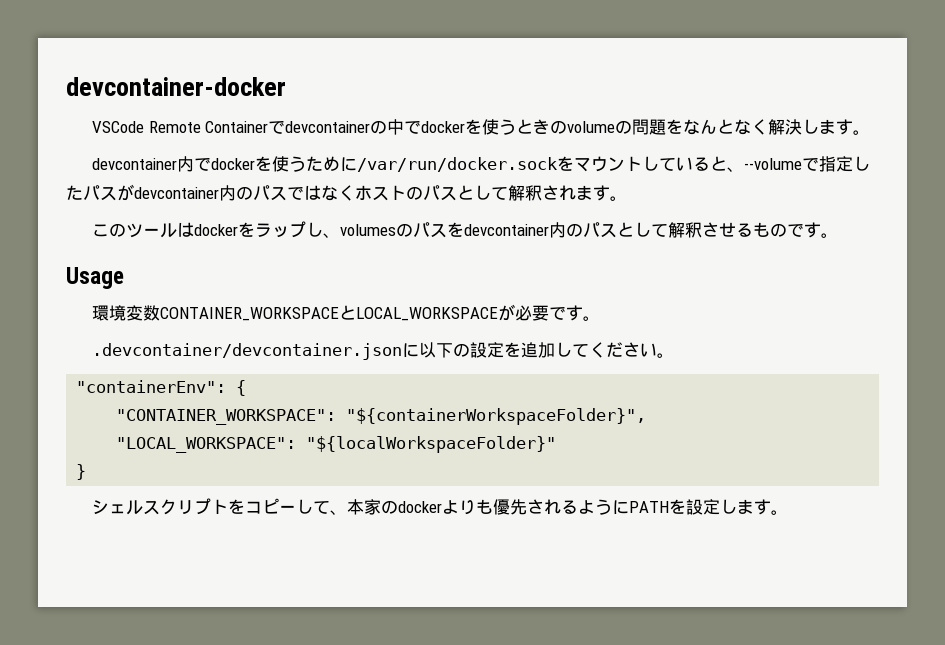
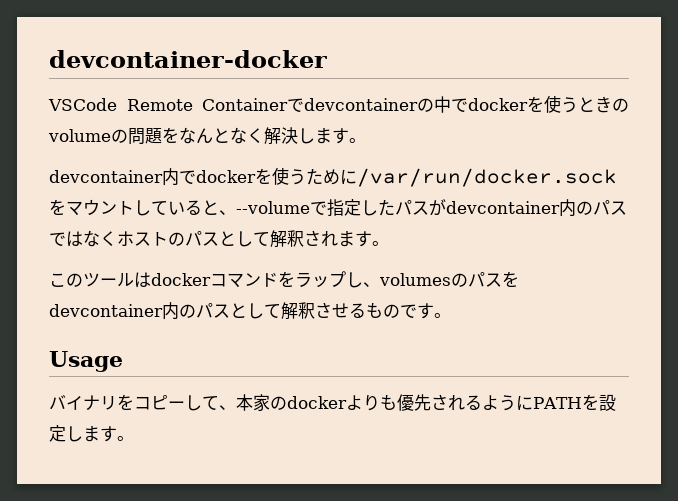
- このツールはdockerをラップし、volumesのパスをdevcontainer内のパスとして解釈させるものです。
+ このツールはdockerコマンドをラップし、volumesのパスをdevcontainer内のパスとして解釈させるものです。
- 環境変数CONTAINER_WORKSPACEとLOCAL_WORKSPACEが必要です。
- .devcontainer/devcontainer.jsonに以下の設定を追加してください。
- "containerEnv": {
- "CONTAINER_WORKSPACE": "${containerWorkspaceFolder}",
- "LOCAL_WORKSPACE": "${localWorkspaceFolder}"
- }
- シェルスクリプトをコピーして、本家のdockerよりも優先されるようにPATHを設定します。
+ バイナリをコピーして、本家のdockerよりも優先されるようにPATHを設定します。

